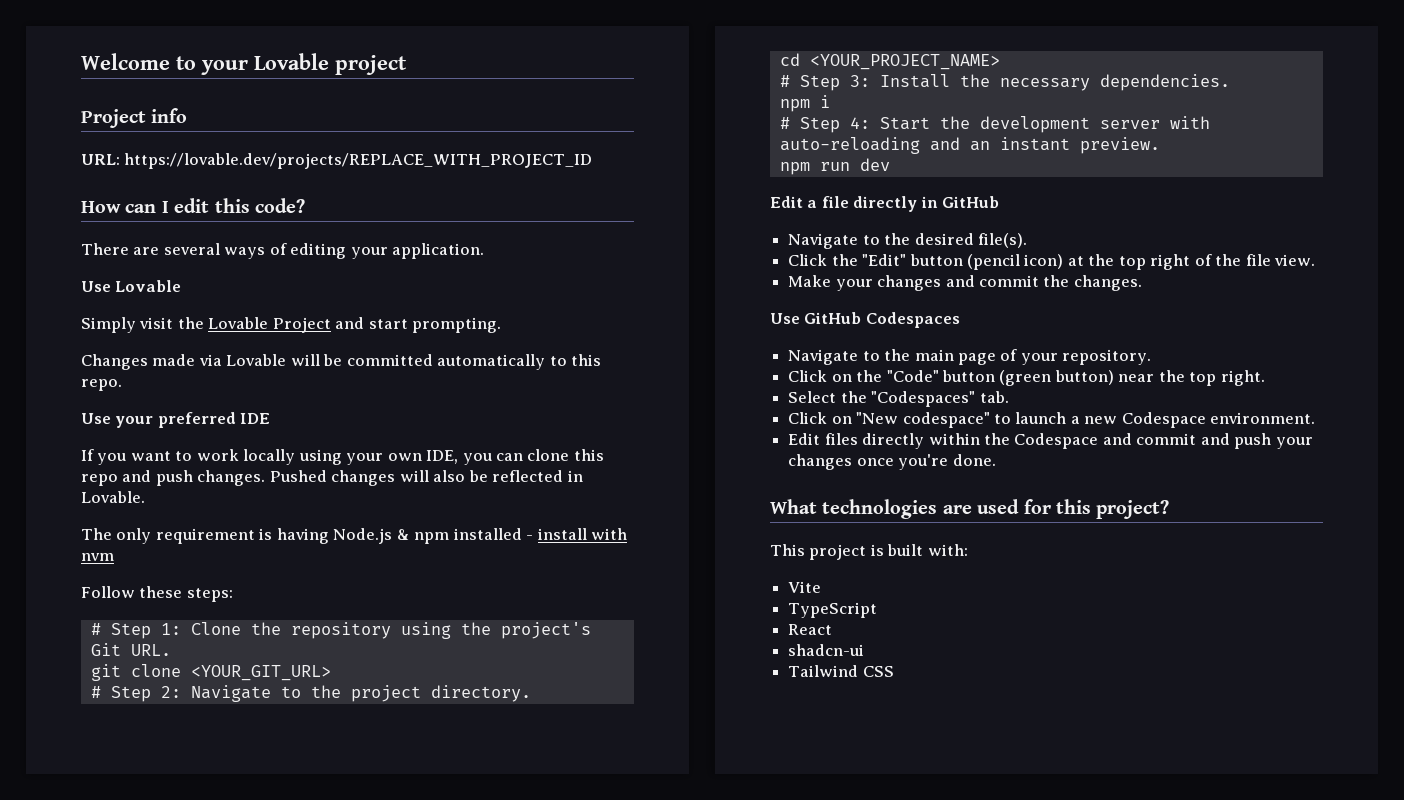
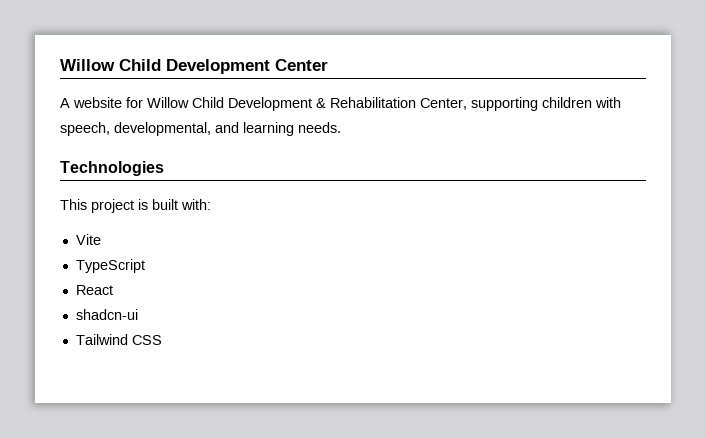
- Welcome to your Lovable project
- Project info
- URL: https://lovable.dev/projects/REPLACE_WITH_PROJECT_ID
- How can I edit this code?
- There are several ways of editing your application.
- Use Lovable
- Simply visit the Lovable Project and start prompting.
- Changes made via Lovable will be committed automatically to this repo.
- Use your preferred IDE
- If you want to work locally using your own IDE, you can clone this repo and push changes. Pushed changes will also be reflected in Lovable.
- The only requirement is having Node.js & npm installed - install with nvm
- Follow these steps:
- # Step 1: Clone the repository using the project's Git URL.
- git clone <YOUR_GIT_URL>
- # Step 2: Navigate to the project directory.
- cd <YOUR_PROJECT_NAME>
- # Step 3: Install the necessary dependencies.
- npm i
- # Step 4: Start the development server with auto-reloading and an instant preview.
- npm run dev
- Edit a file directly in GitHub
- Navigate to the desired file(s).
- Click the "Edit" button (pencil icon) at the top right of the file view.
- Make your changes and commit the changes.
- Use GitHub Codespaces
- Navigate to the main page of your repository.
- Click on the "Code" button (green button) near the top right.
- Select the "Codespaces" tab.
- Click on "New codespace" to launch a new Codespace environment.
- Edit files directly within the Codespace and commit and push your changes once you're done.
- What technologies are used for this project?
+ Willow Child Development Center
+ A website for Willow Child Development & Rehabilitation Center, supporting children with speech, developmental, and learning needs.
+ Technologies

